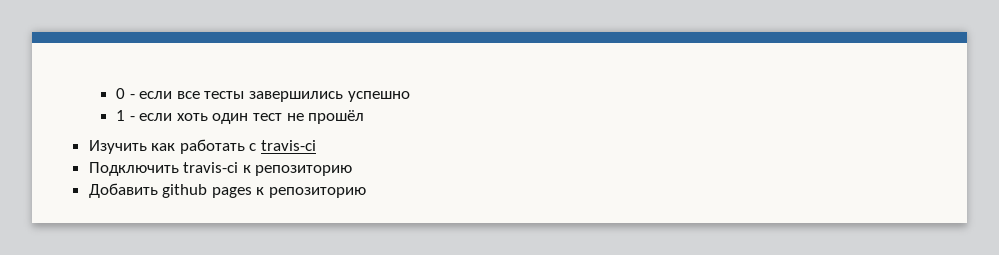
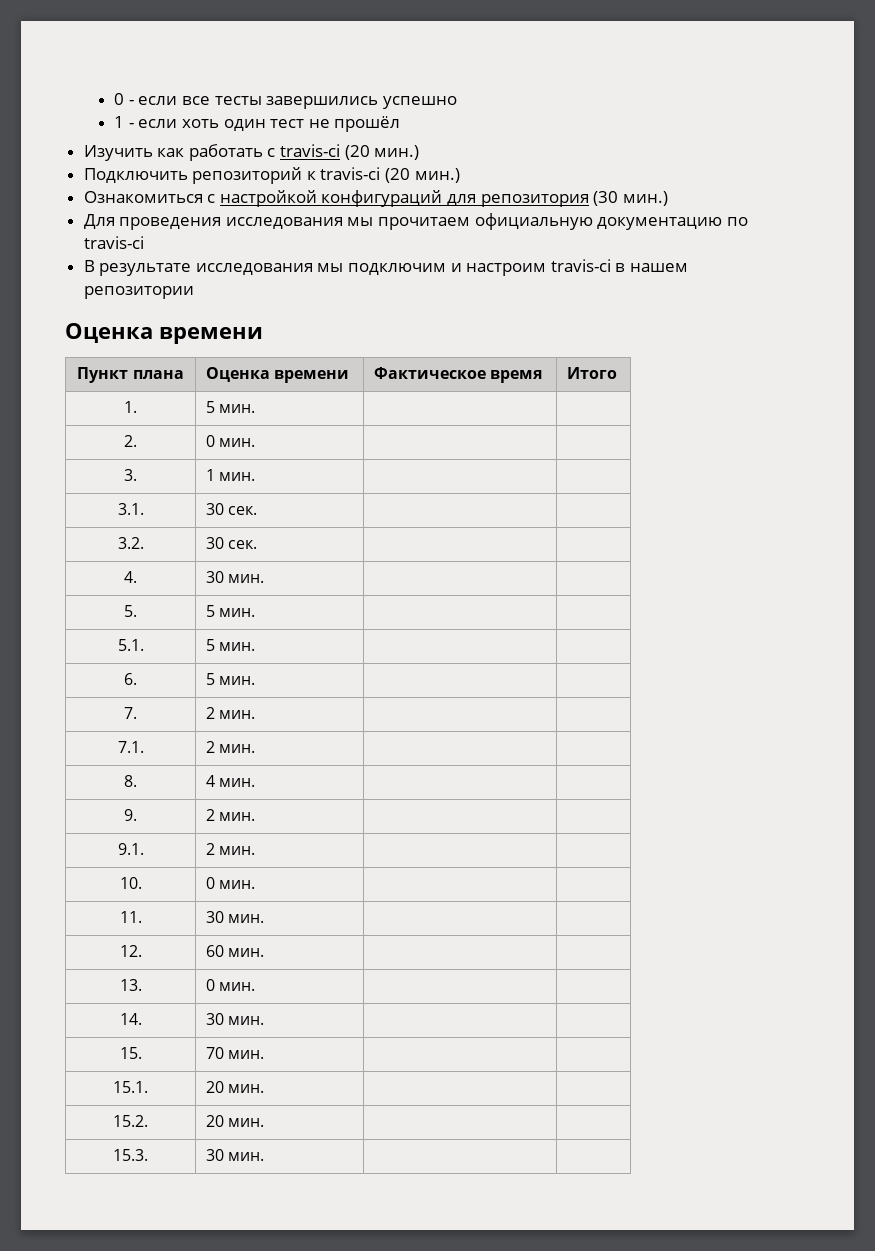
- Изучить как работать с travis-ci
+ Изучить как работать с travis-ci (20 мин.)
- Подключить travis-ci к репозиторию
- Добавить github pages к репозиторию
+ Подключить репозиторий к travis-ci (20 мин.)
+ Ознакомиться с настройкой конфигураций для репозитория (30 мин.)
+ Для проведения исследования мы прочитаем официальную документацию по travis-ci
+ В результате исследования мы подключим и настроим travis-ci в нашем репозитории
+ Оценка времени
+ Пункт плана | Оценка времени | Фактическое время | Итого
+ 1. | 5 мин. | |
+ 2. | 0 мин. | |
+ 3. | 1 мин. | |
+ 3.1. | 30 сек. | |
+ 3.2. | 30 сек. | |
+ 4. | 30 мин. | |
+ 5. | 5 мин. | |
+ 5.1. | 5 мин. | |
+ 6. | 5 мин. | |
+ 7. | 2 мин. | |
+ 7.1. | 2 мин. | |
+ 8. | 4 мин. | |
+ 9. | 2 мин. | |
+ 9.1. | 2 мин. | |
+ 10. | 0 мин. | |
+ 11. | 30 мин. | |
+ 12. | 60 мин. | |
+ 13. | 0 мин. | |
+ 14. | 30 мин. | |
+ 15. | 70 мин. | |
+ 15.1. | 20 мин. | |
+ 15.2. | 20 мин. | |
+ 15.3. | 30 мин. | |

